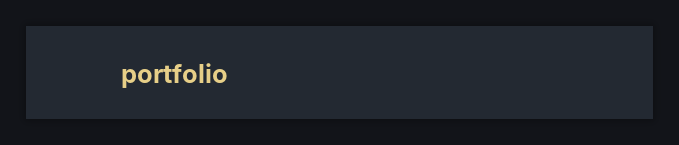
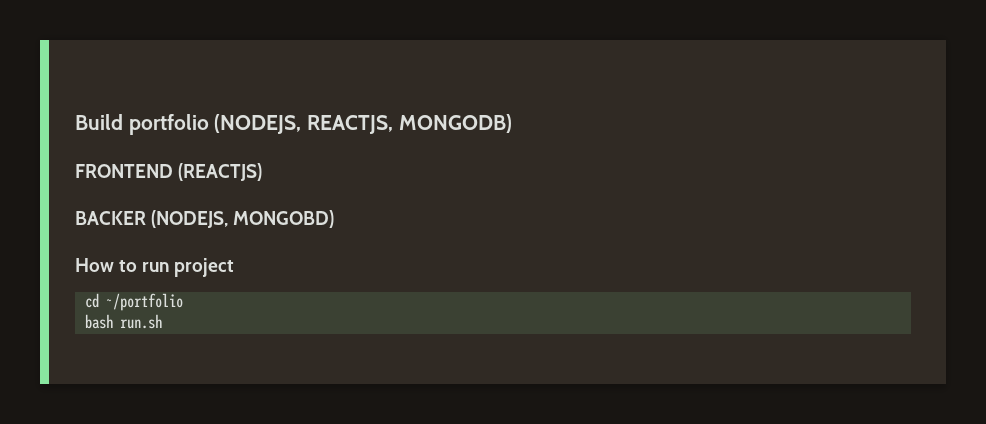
- portfolio
+ Build portfolio (NODEJS, REACTJS, MONGODB)
+ FRONTEND (REACTJS)
+ BACKER (NODEJS, MONGOBD)
+ How to run project
+ cd ~/portfolio
+ bash run.sh

